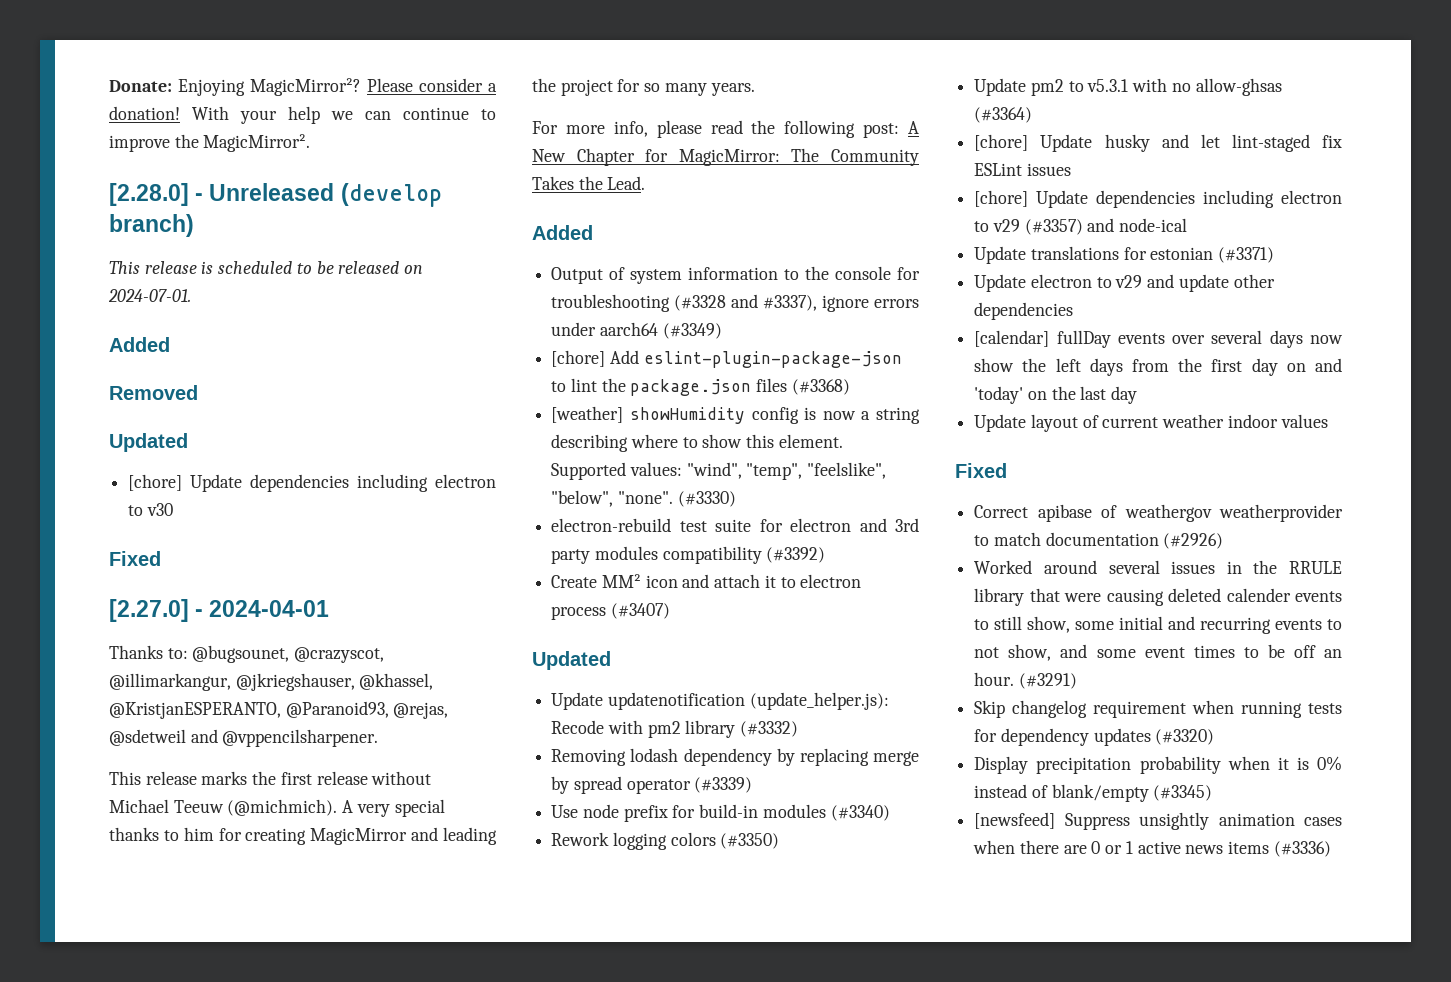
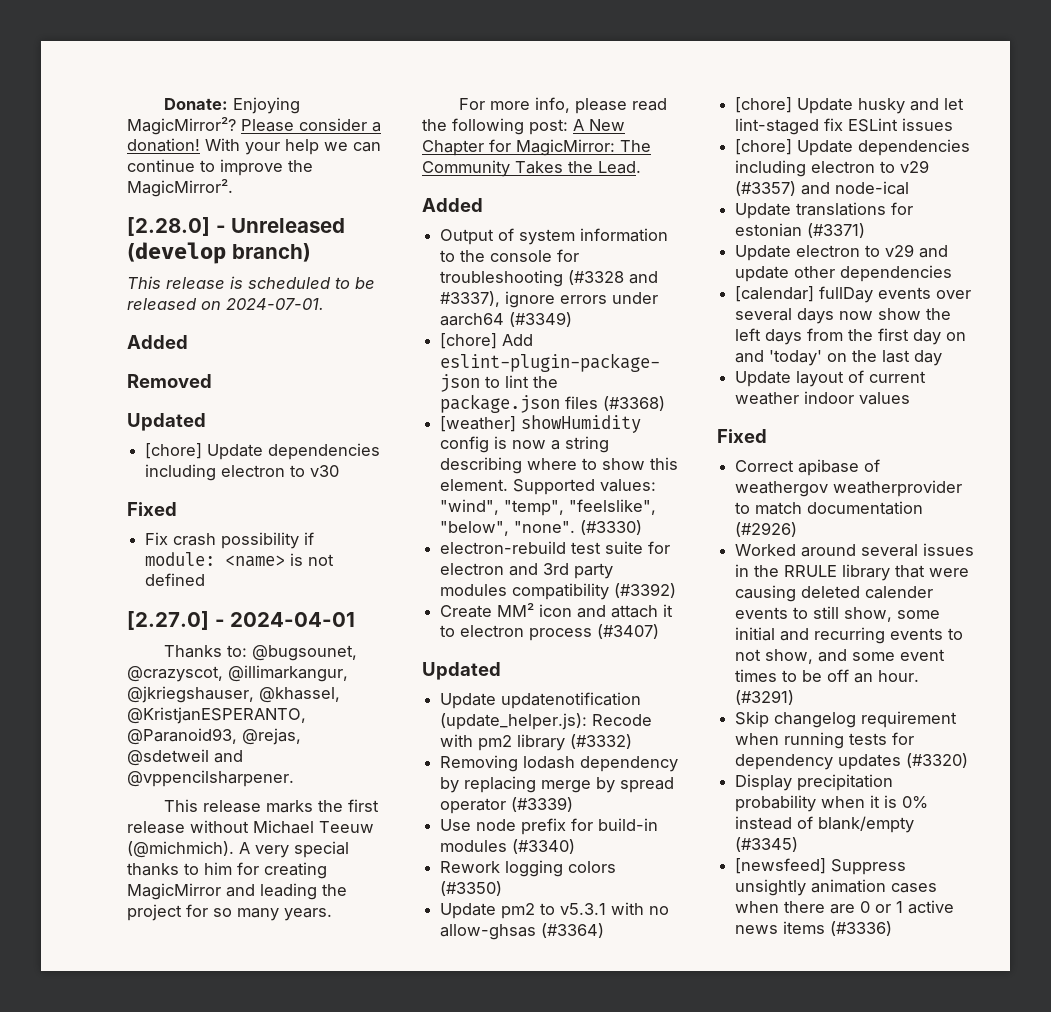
+ Fix crash possibility if module: <name> is not defined

